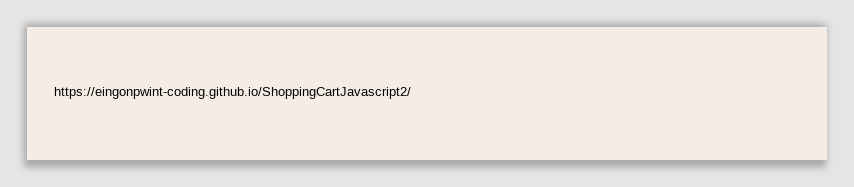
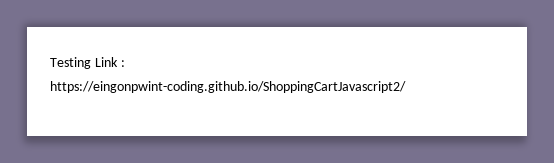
- https://eingonpwint-coding.github.io/ShoppingCartJavascript2/
+ Testing Link : https://eingonpwint-coding.github.io/ShoppingCartJavascript2/

